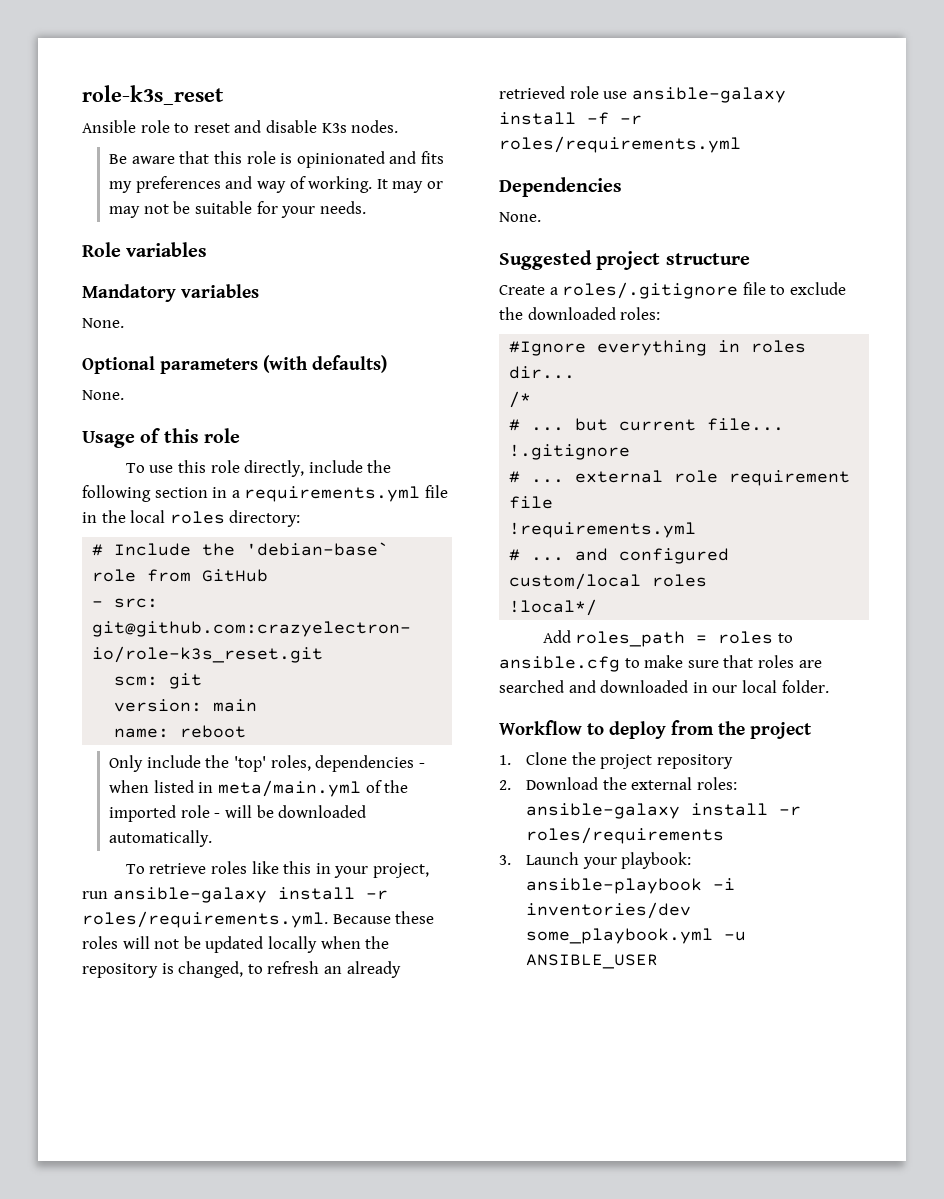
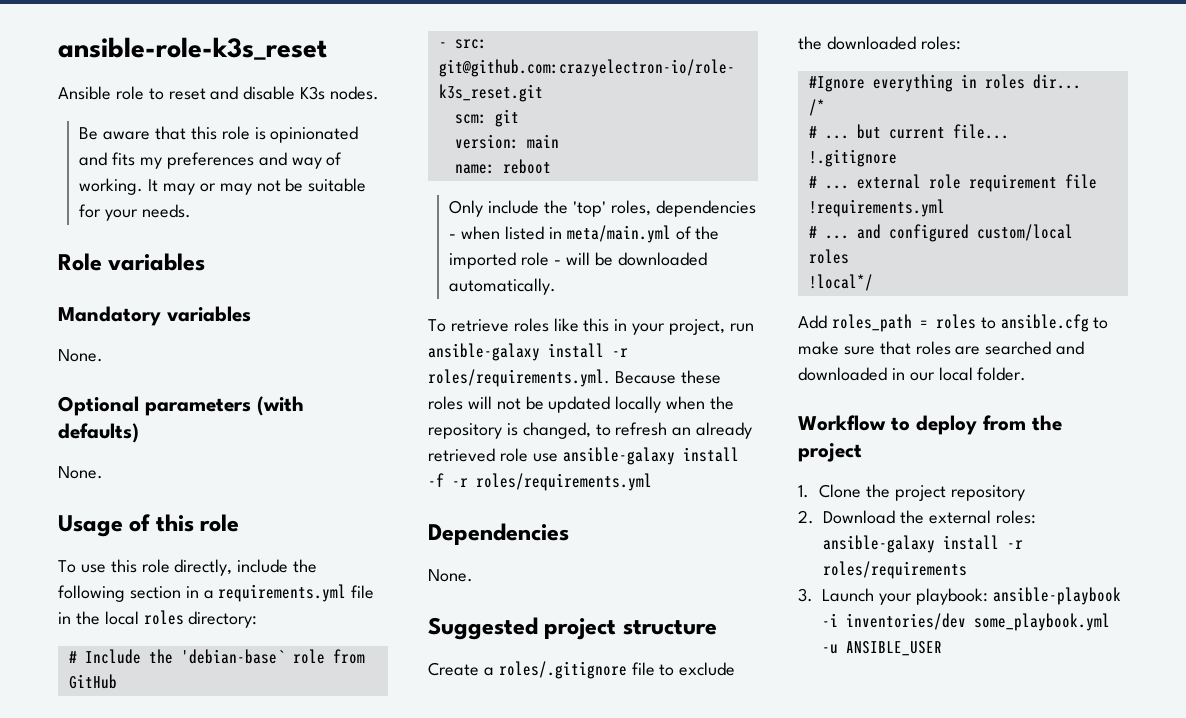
- role-k3s_reset
+ ansible-role-k3s_reset

